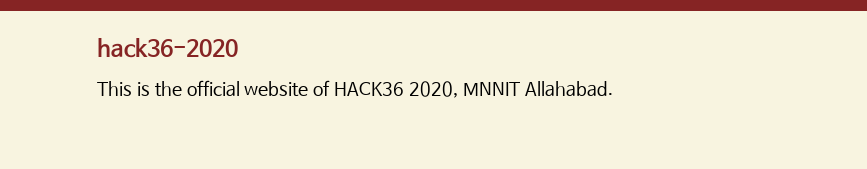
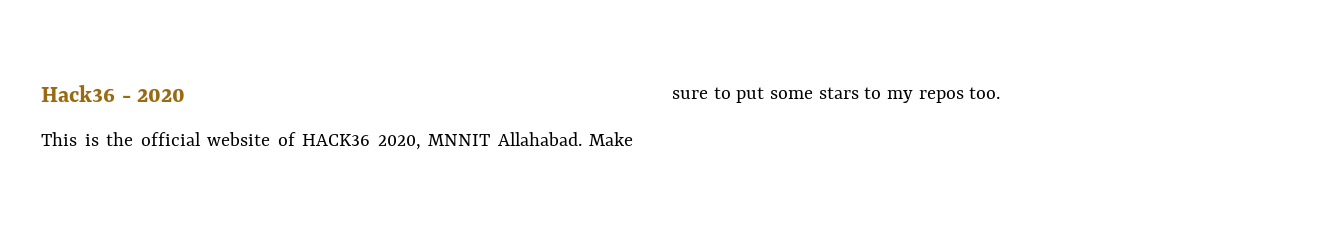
- hack36-2020
+ Hack36 - 2020
+ Make sure to put some stars to my repos too.

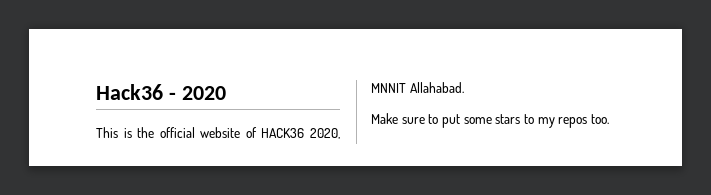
- This is the official website of HACK36 2020, MNNIT Allahabad. Make sure to put some stars to my repos too.
+ This is the official website of HACK36 2020, MNNIT Allahabad.
+ Make sure to put some stars to my repos too.

